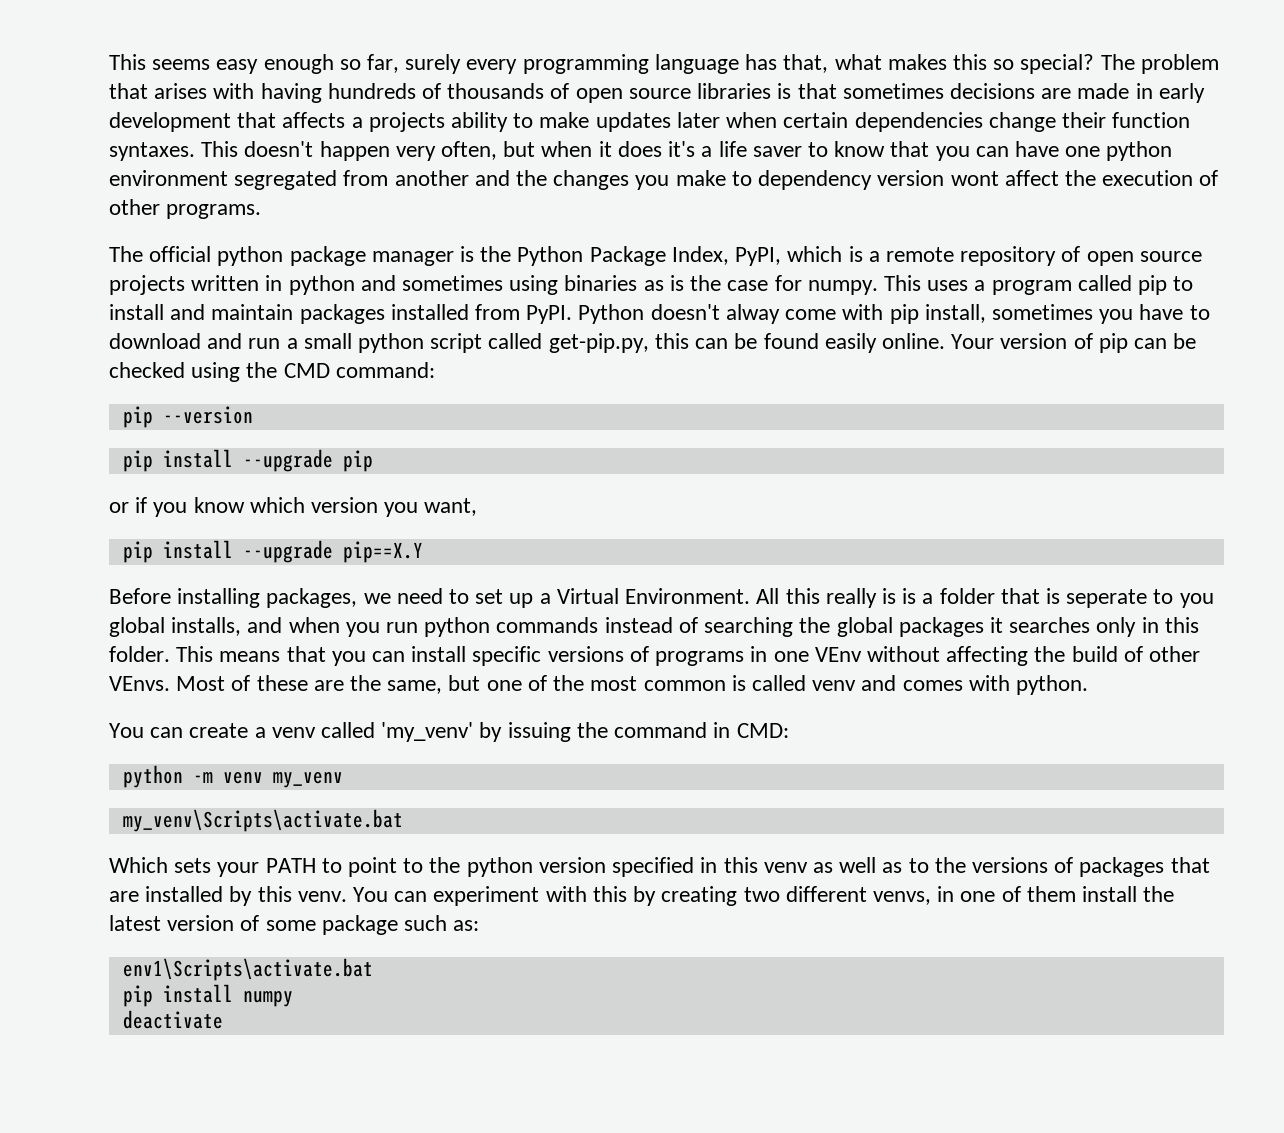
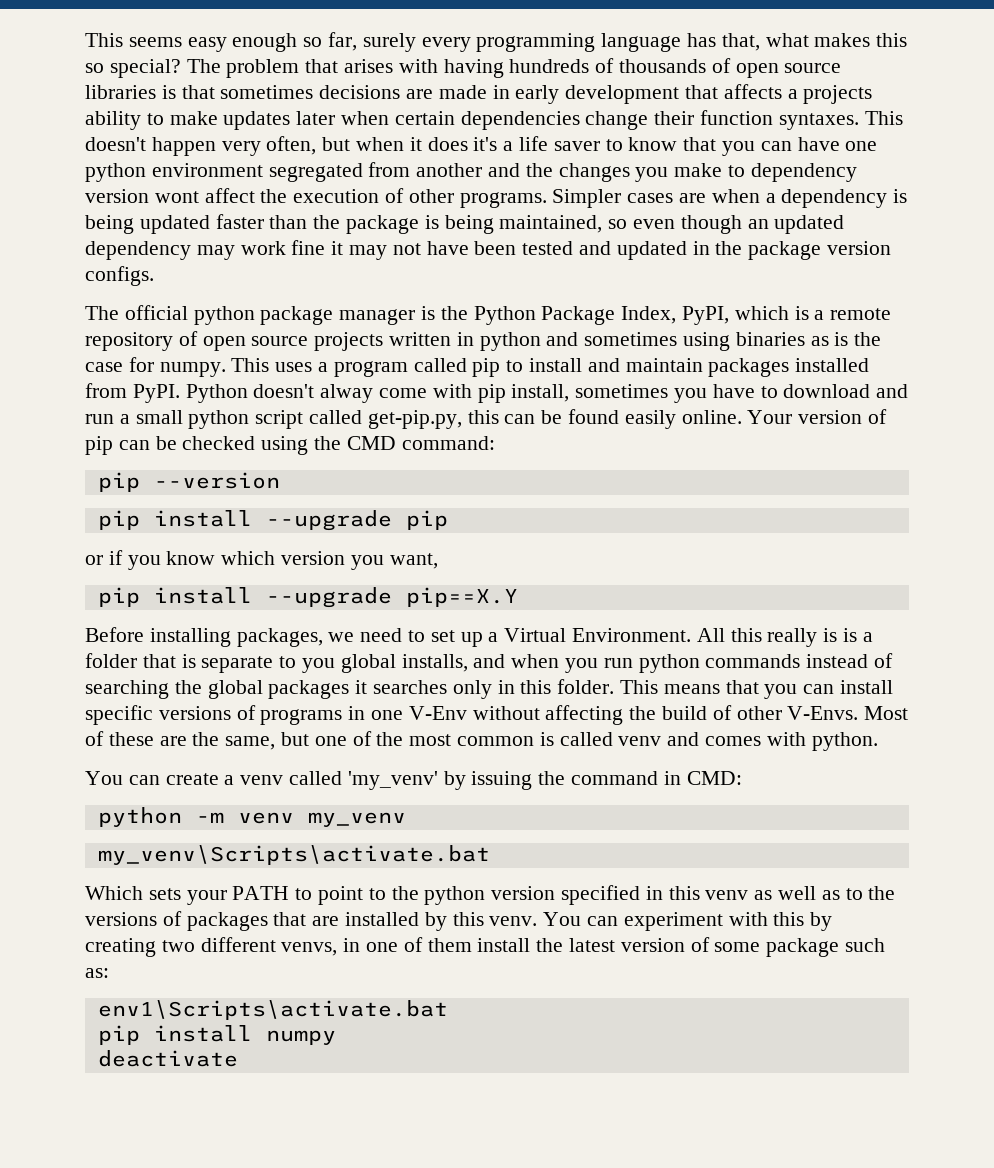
+ Simpler cases are when a dependency is being updated faster than the package is being maintained, so even though an updated dependency may work fine it may not have been tested and updated in the package version configs.
- All this really is is a folder that is seperate to you global installs, and when you run python commands instead of searching the global packages it searches only in this folder.
+ All this really is is a folder that is separate to you global installs, and when you run python commands instead of searching the global packages it searches only in this folder.
- This means that you can install specific versions of programs in one VEnv without affecting the build of other VEnvs.
+ This means that you can install specific versions of programs in one V-Env without affecting the build of other V-Envs.

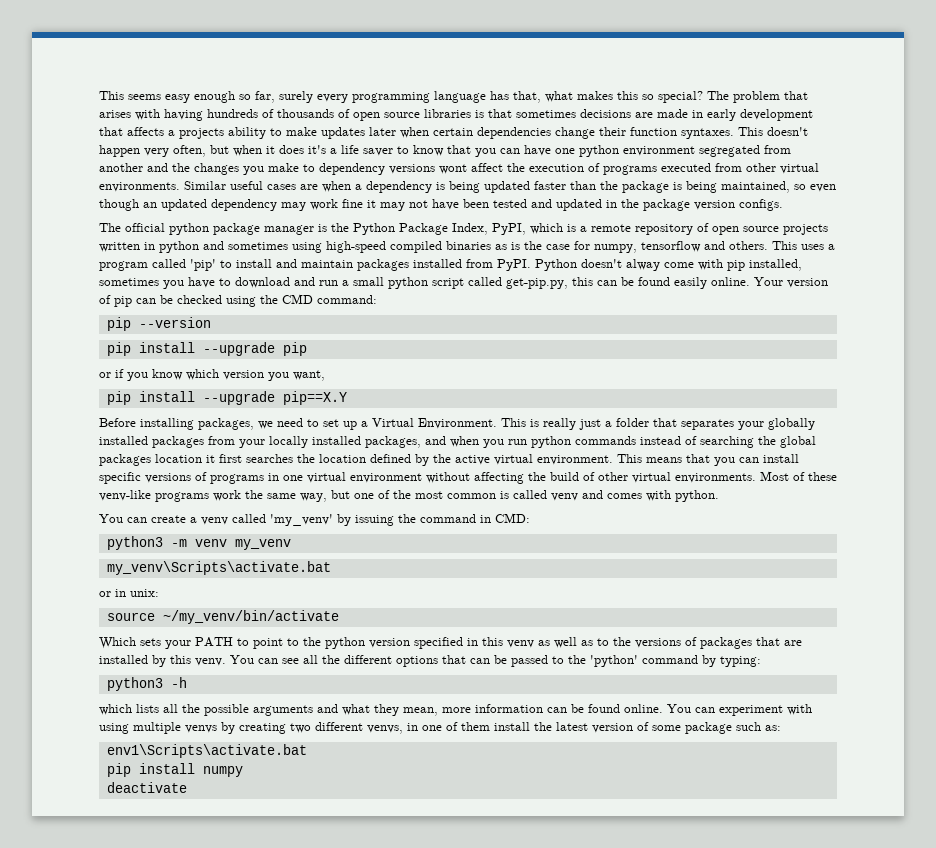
- This doesn't happen very often, but when it does it's a life saver to know that you can have one python environment segregated from another and the changes you make to dependency version wont affect the execution of other programs. Simpler cases are when a dependency is being updated faster than the package is being maintained, so even though an updated dependency may work fine it may not have been tested and updated in the package version configs.
+ This doesn't happen very often, but when it does it's a life saver to know that you can have one python environment segregated from another and the changes you make to dependency versions wont affect the execution of programs executed from other virtual environments. Similar useful cases are when a dependency is being updated faster than the package is being maintained, so even though an updated dependency may work fine it may not have been tested and updated in the package version configs.
- The official python package manager is the Python Package Index, PyPI, which is a remote repository of open source projects written in python and sometimes using binaries as is the case for numpy.
+ The official python package manager is the Python Package Index, PyPI, which is a remote repository of open source projects written in python and sometimes using high-speed compiled binaries as is the case for numpy, tensorflow and others.
- This uses a program called pip to install and maintain packages installed from PyPI.
+ This uses a program called 'pip' to install and maintain packages installed from PyPI.
- Python doesn't alway come with pip install, sometimes you have to download and run a small python script called get-pip.py, this can be found easily online.
+ Python doesn't alway come with pip installed, sometimes you have to download and run a small python script called get-pip.py, this can be found easily online.
- All this really is is a folder that is separate to you global installs, and when you run python commands instead of searching the global packages it searches only in this folder.
+ This is really just a folder that separates your globally installed packages from your locally installed packages, and when you run python commands instead of searching the global packages location it first searches the location defined by the active virtual environment.
- This means that you can install specific versions of programs in one V-Env without affecting the build of other V-Envs.
+ This means that you can install specific versions of programs in one virtual environment without affecting the build of other virtual environments.
- Most of these are the same, but one of the most common is called venv and comes with python.
+ Most of these venv-like programs work the same way, but one of the most common is called venv and comes with python.
- python -m venv my_venv
+ python3 -m venv my_venv
+ or in unix:
+ source ~/my_venv/bin/activate
- You can experiment with this by creating two different venvs, in one of them install the latest version of some package such as:
+ You can see all the different options that can be passed to the 'python' command by typing:
+ python3 -h
+ which lists all the possible arguments and what they mean, more information can be found online. You can experiment with using multiple venvs by creating two different venvs, in one of them install the latest version of some package such as:

